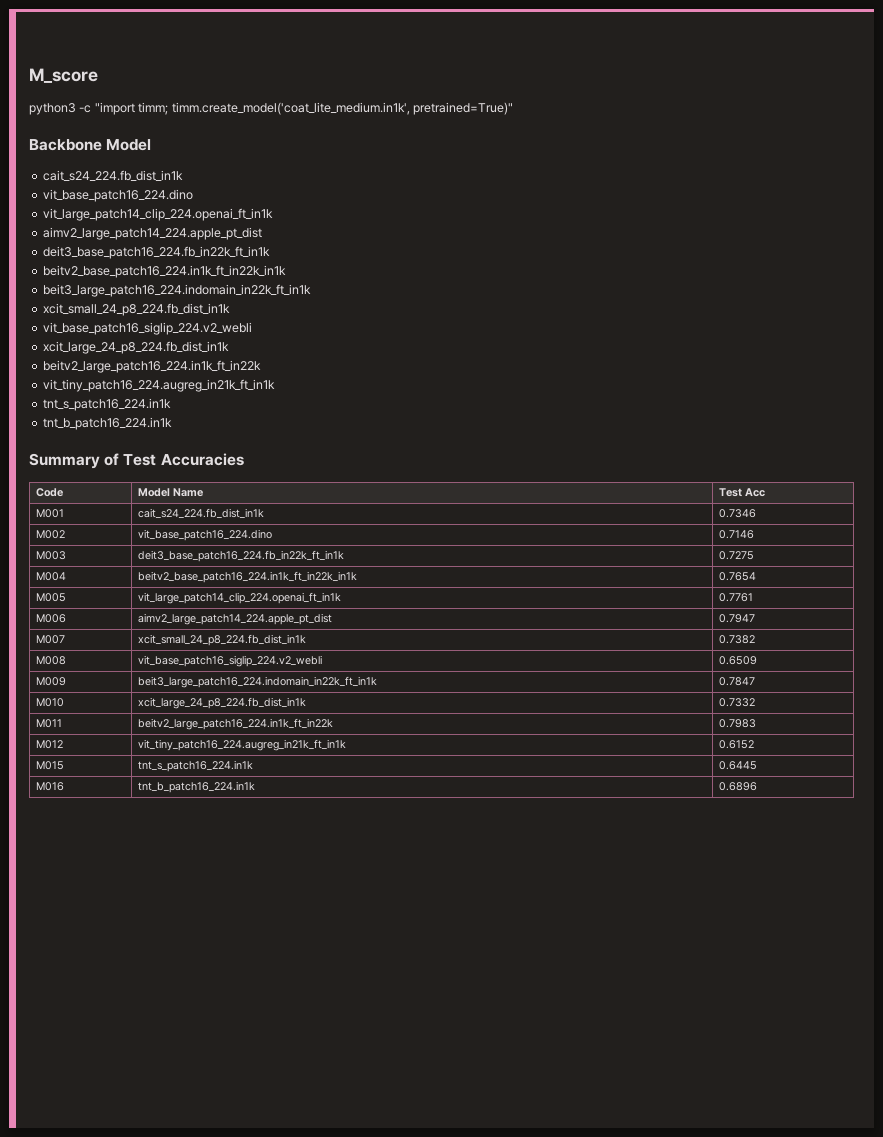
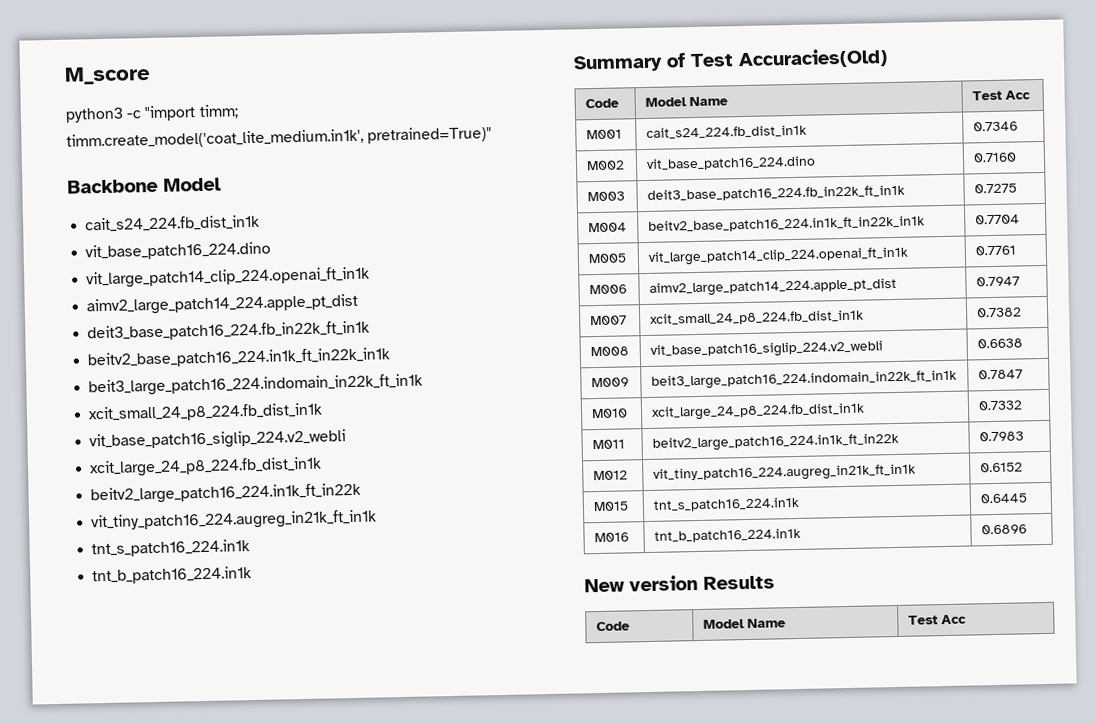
- Summary of Test Accuracies
+ Summary of Test Accuracies(Old)
- M002 | vit_base_patch16_224.dino | 0.7146
+ M002 | vit_base_patch16_224.dino | 0.7160
- M004 | beitv2_base_patch16_224.in1k_ft_in22k_in1k | 0.7654
+ M004 | beitv2_base_patch16_224.in1k_ft_in22k_in1k | 0.7704
- M008 | vit_base_patch16_siglip_224.v2_webli | 0.6509
+ M008 | vit_base_patch16_siglip_224.v2_webli | 0.6638
+ New version Results
+ Code | Model Name | Test Acc

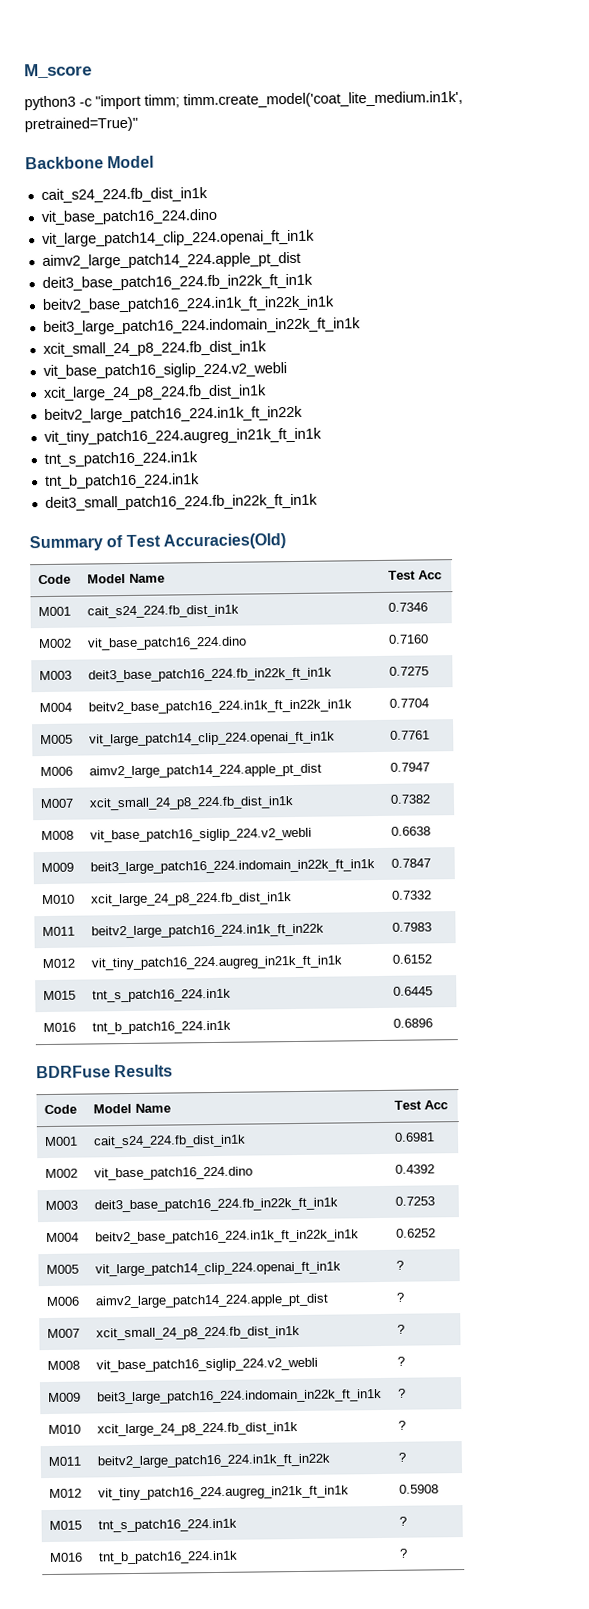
+ deit3_small_patch16_224.fb_in22k_ft_in1k
- New version Results
+ BDRFuse Results
+ M001 | cait_s24_224.fb_dist_in1k | 0.6981
+ M002 | vit_base_patch16_224.dino | 0.4392
+ M003 | deit3_base_patch16_224.fb_in22k_ft_in1k | 0.7253
+ M004 | beitv2_base_patch16_224.in1k_ft_in22k_in1k | 0.6252
+ M005 | vit_large_patch14_clip_224.openai_ft_in1k | ?
+ M006 | aimv2_large_patch14_224.apple_pt_dist | ?
+ M007 | xcit_small_24_p8_224.fb_dist_in1k | ?
+ M008 | vit_base_patch16_siglip_224.v2_webli | ?
+ M009 | beit3_large_patch16_224.indomain_in22k_ft_in1k | ?
+ M010 | xcit_large_24_p8_224.fb_dist_in1k | ?
+ M011 | beitv2_large_patch16_224.in1k_ft_in22k | ?
+ M012 | vit_tiny_patch16_224.augreg_in21k_ft_in1k | 0.5908
+ M015 | tnt_s_patch16_224.in1k | ?
+ M016 | tnt_b_patch16_224.in1k | ?

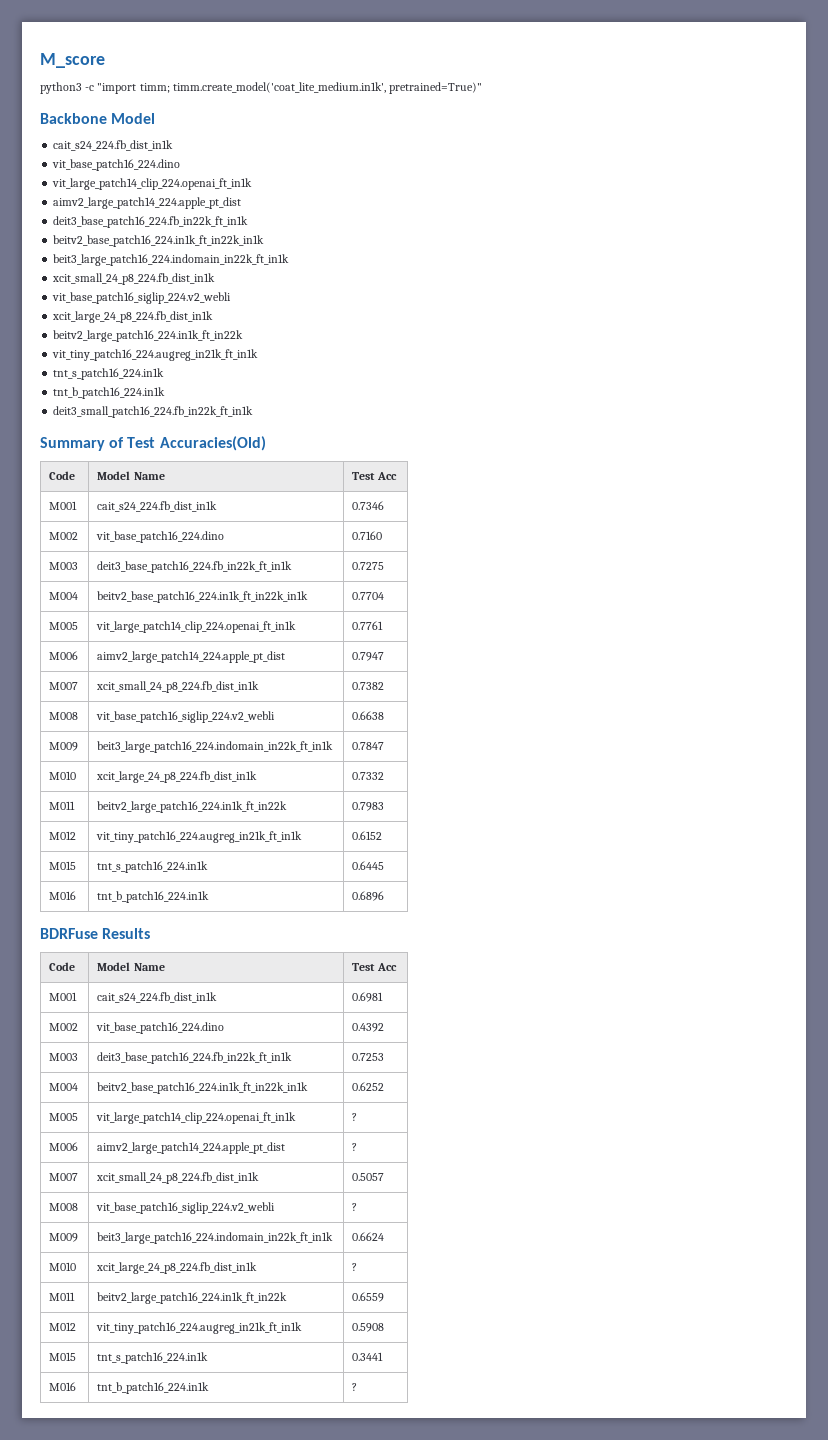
- M007 | xcit_small_24_p8_224.fb_dist_in1k | ?
+ M007 | xcit_small_24_p8_224.fb_dist_in1k | 0.5057
- M009 | beit3_large_patch16_224.indomain_in22k_ft_in1k | ?
+ M009 | beit3_large_patch16_224.indomain_in22k_ft_in1k | 0.6624
- M011 | beitv2_large_patch16_224.in1k_ft_in22k | ?
+ M011 | beitv2_large_patch16_224.in1k_ft_in22k | 0.6559
- M015 | tnt_s_patch16_224.in1k | ?
+ M015 | tnt_s_patch16_224.in1k | 0.3441

